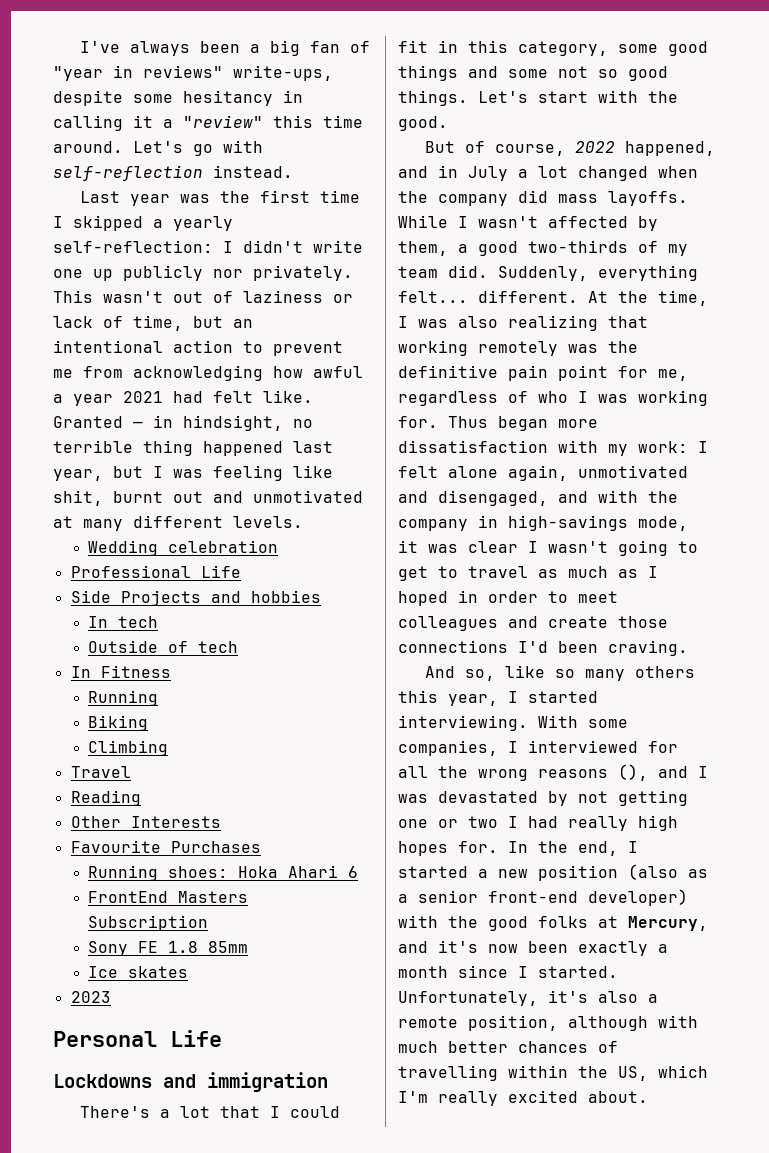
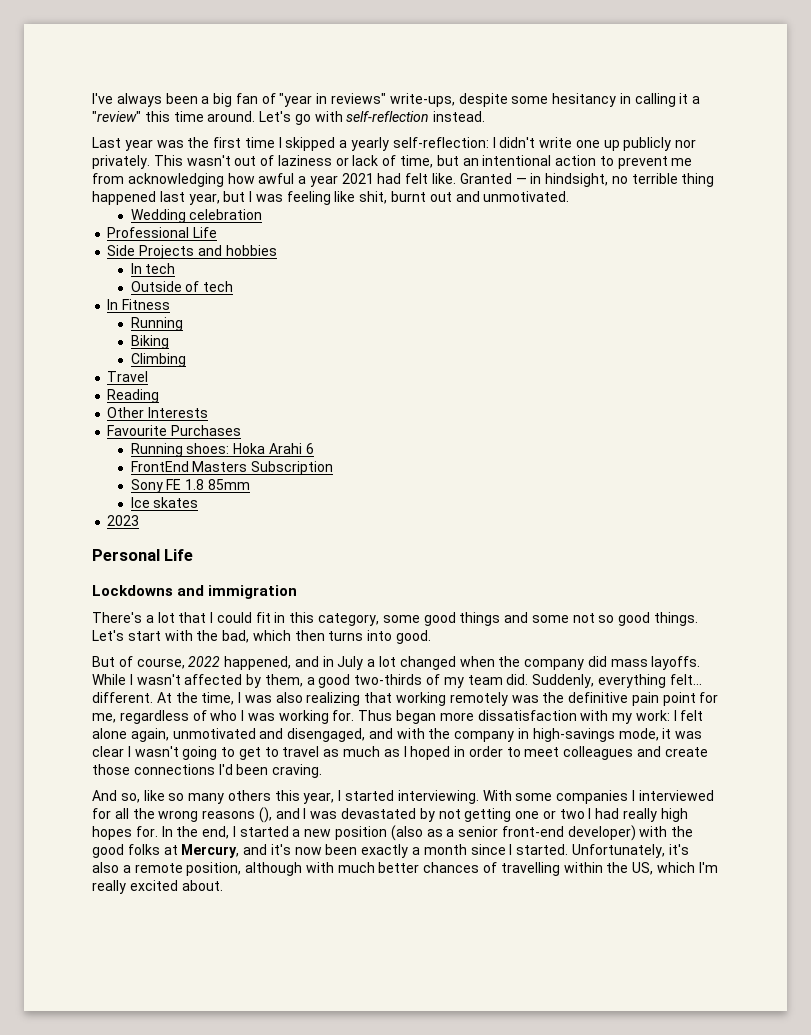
- Granted — in hindsight, no terrible thing happened last year, but I was feeling like shit, burnt out and unmotivated at many different levels.
+ Granted — in hindsight, no terrible thing happened last year, but I was feeling like shit, burnt out and unmotivated.
- Running shoes: Hoka Ahari 6
+ Running shoes: Hoka Arahi 6
- Let's start with the good.
+ Let's start with the bad, which then turns into good.
- With some companies, I interviewed for all the wrong reasons (), and I was devastated by not getting one or two I had really high hopes for.
+ With some companies I interviewed for all the wrong reasons (), and I was devastated by not getting one or two I had really high hopes for.

